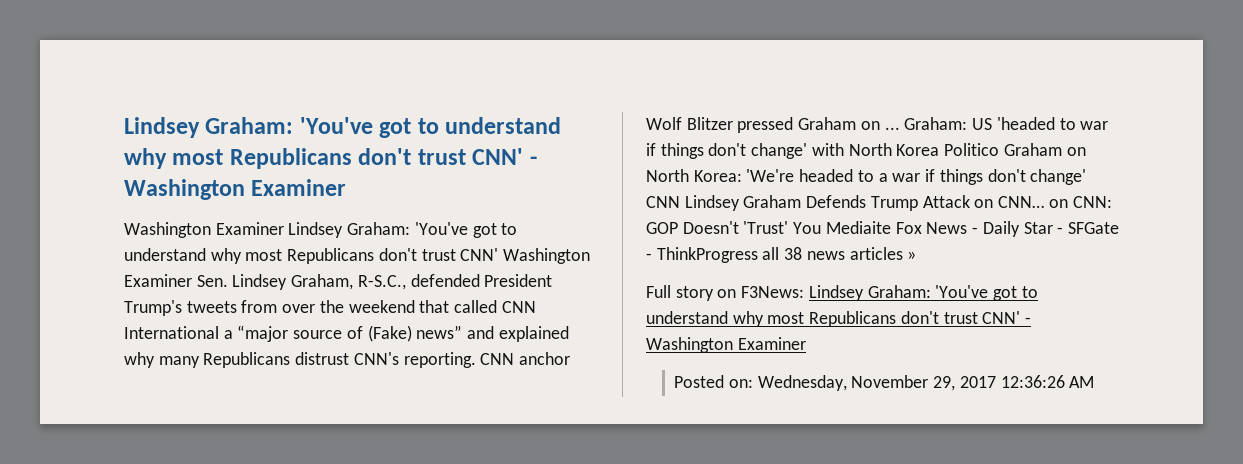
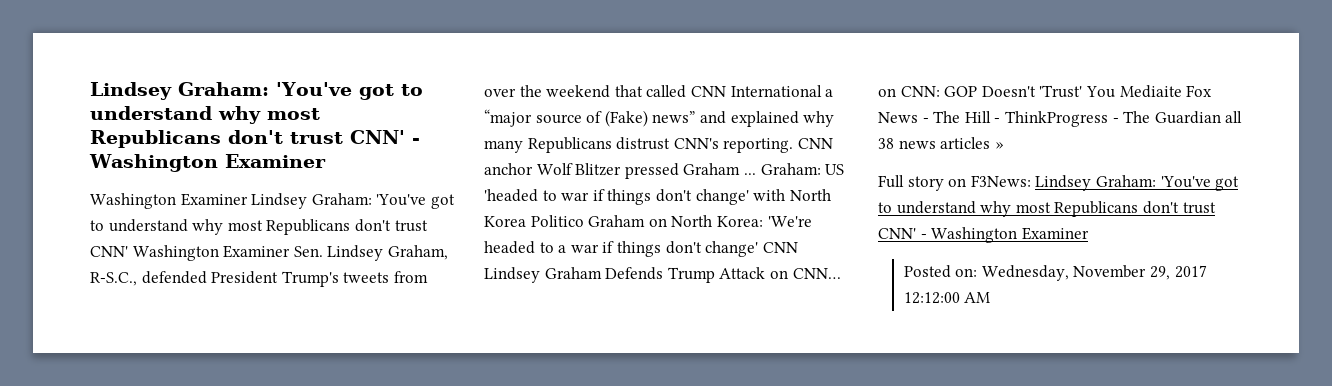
- CNN anchor Wolf Blitzer pressed Graham on ...
+ CNN anchor Wolf Blitzer pressed Graham ...
- Graham: US 'headed to war if things don't change' with North Korea Politico Graham on North Korea: 'We're headed to a war if things don't change' CNN Lindsey Graham Defends Trump Attack on CNN… on CNN: GOP Doesn't 'Trust' You Mediaite Fox News - Daily Star - SFGate - ThinkProgress all 38 news articles »
+ Graham: US 'headed to war if things don't change' with North Korea Politico Graham on North Korea: 'We're headed to a war if things don't change' CNN Lindsey Graham Defends Trump Attack on CNN… on CNN: GOP Doesn't 'Trust' You Mediaite Fox News - The Hill - ThinkProgress - The Guardian all 38 news articles »
- Posted on: Wednesday, November 29, 2017 12:36:26 AM
+ Posted on: Wednesday, November 29, 2017 12:12:00 AM

